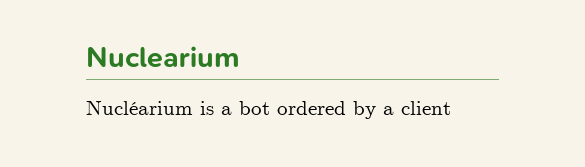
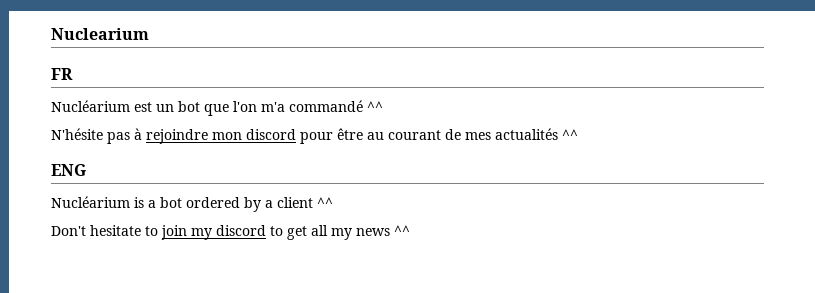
+ FR
+ Nucléarium est un bot que l'on m'a commandé ^^
+ N'hésite pas à rejoindre mon discord pour être au courant de mes actualités ^^
+ ENG
- Nucléarium is a bot ordered by a client
+ Nucléarium is a bot ordered by a client ^^
+ Don't hesitate to join my discord to get all my news ^^

